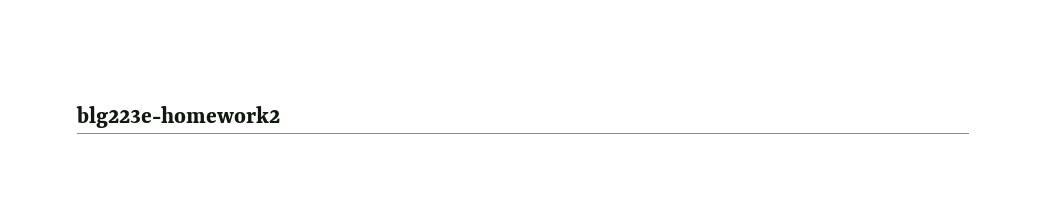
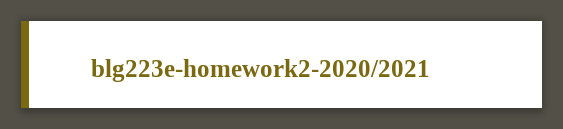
- blg223e-homework2
+ blg223e-homework2-2020/2021

